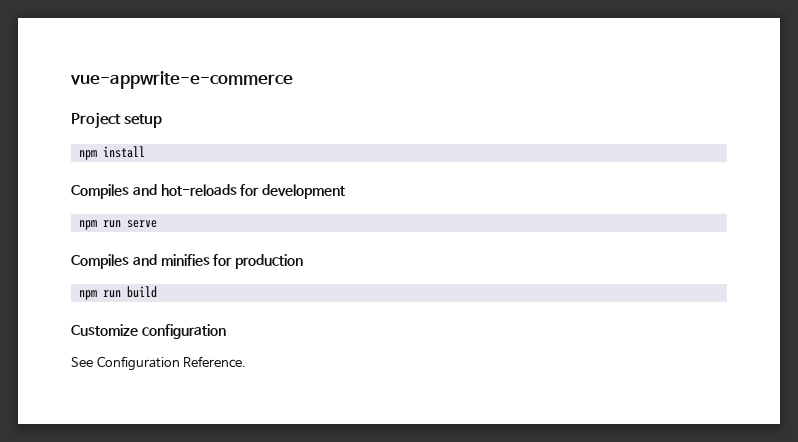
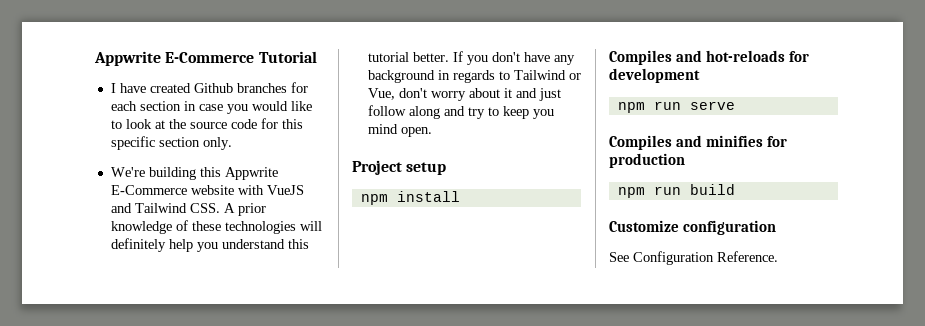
- vue-appwrite-e-commerce
+ Appwrite E-Commerce Tutorial
+ I have created Github branches for each section in case you would like to look at the source code for this specific section only.
+ We're building this Appwrite E-Commerce website with VueJS and Tailwind CSS. A prior knowledge of these technologies will definitely help you understand this tutorial better. If you don't have any background in regards to Tailwind or Vue, don't worry about it and just follow along and try to keep you mind open.

